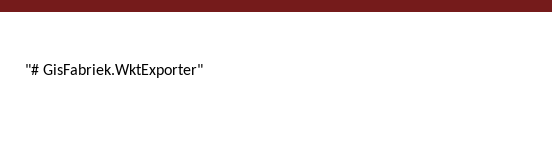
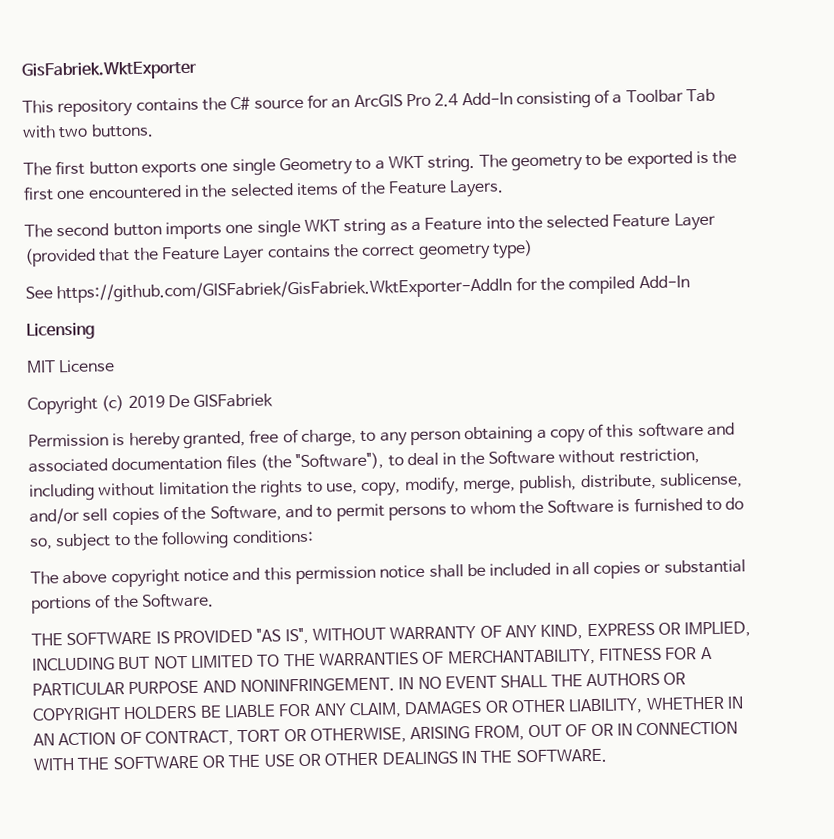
- "# GisFabriek.WktExporter"
+ GisFabriek.WktExporter
+ This repository contains the C# source for an ArcGIS Pro 2.4 Add-In consisting of a Toolbar Tab with two buttons.
+ The first button exports one single Geometry to a WKT string. The geometry to be exported is the first one encountered in the selected items of the Feature Layers.
+ The second button imports one single WKT string as a Feature into the selected Feature Layer (provided that the Feature Layer contains the correct geometry type)
+ See https://github.com/GISFabriek/GisFabriek.WktExporter-AddIn for the compiled Add-In
+ Licensing
+ MIT License
+ Copyright (c) 2019 De GISFabriek
+ Permission is hereby granted, free of charge, to any person obtaining a copy of this software and associated documentation files (the "Software"), to deal in the Software without restriction, including without limitation the rights to use, copy, modify, merge, publish, distribute, sublicense, and/or sell copies of the Software, and to permit persons to whom the Software is furnished to do so, subject to the following conditions:
+ The above copyright notice and this permission notice shall be included in all copies or substantial portions of the Software.
+ THE SOFTWARE IS PROVIDED "AS IS", WITHOUT WARRANTY OF ANY KIND, EXPRESS OR IMPLIED, INCLUDING BUT NOT LIMITED TO THE WARRANTIES OF MERCHANTABILITY, FITNESS FOR A PARTICULAR PURPOSE AND NONINFRINGEMENT. IN NO EVENT SHALL THE AUTHORS OR COPYRIGHT HOLDERS BE LIABLE FOR ANY CLAIM, DAMAGES OR OTHER LIABILITY, WHETHER IN AN ACTION OF CONTRACT, TORT OR OTHERWISE, ARISING FROM, OUT OF OR IN CONNECTION WITH THE SOFTWARE OR THE USE OR OTHER DEALINGS IN THE SOFTWARE.

